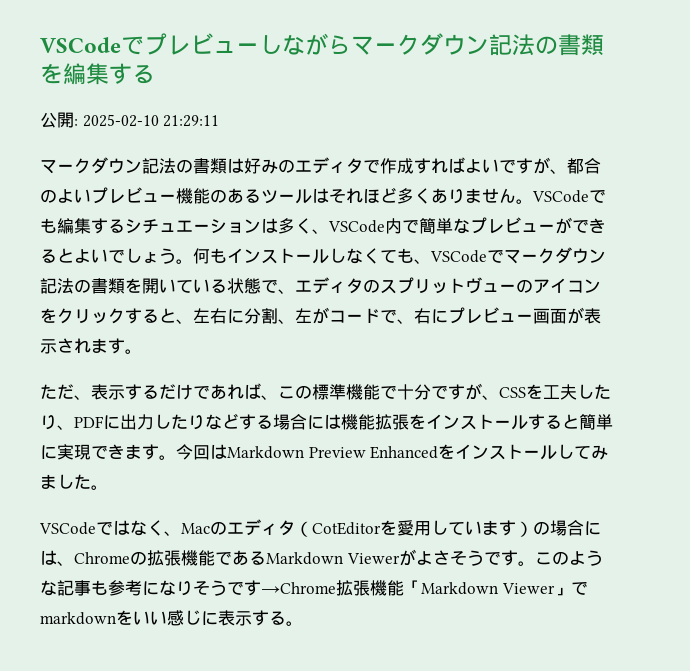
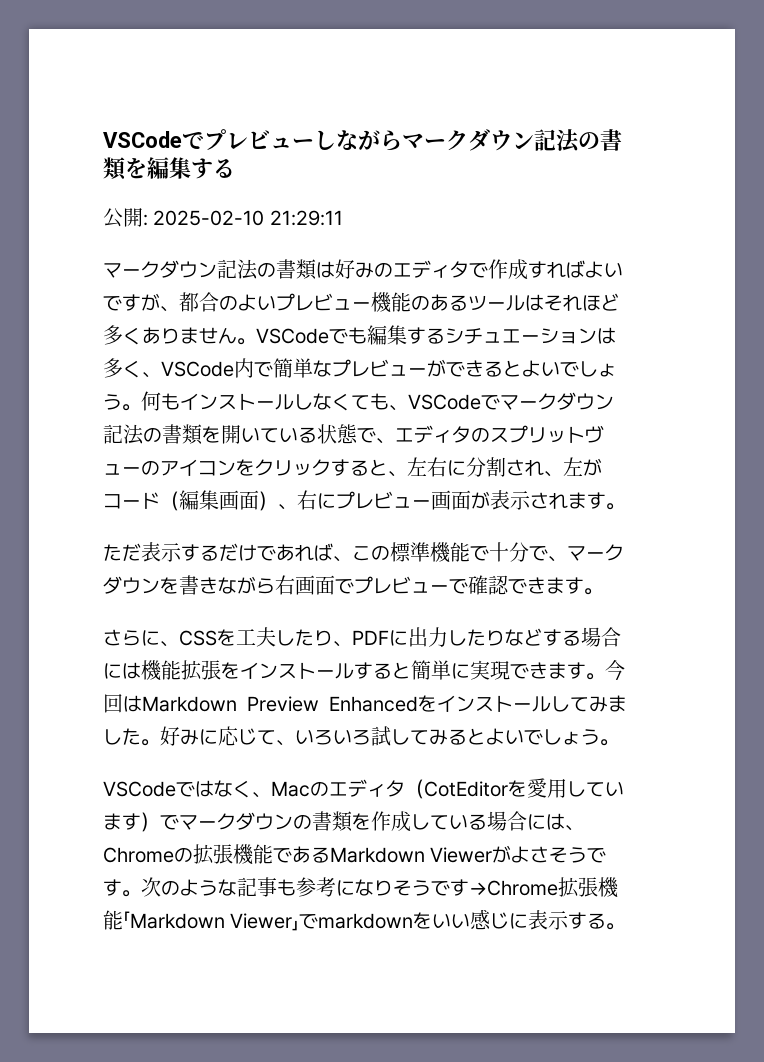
- 何もインストールしなくても、VSCodeでマークダウン記法の書類を開いている状態で、エディタのスプリットヴューのアイコンをクリックすると、左右に分割、左がコードで、右にプレビュー画面が表示されます。
+ 何もインストールしなくても、VSCodeでマークダウン記法の書類を開いている状態で、エディタのスプリットヴューのアイコンをクリックすると、左右に分割され、左がコード（編集画面）、右にプレビュー画面が表示されます。
- ただ、表示するだけであれば、この標準機能で十分ですが、CSSを工夫したり、PDFに出力したりなどする場合には機能拡張をインストールすると簡単に実現できます。
+ ただ表示するだけであれば、この標準機能で十分で、マークダウンを書きながら右画面でプレビューで確認できます。
+ さらに、CSSを工夫したり、PDFに出力したりなどする場合には機能拡張をインストールすると簡単に実現できます。
+ 好みに応じて、いろいろ試してみるとよいでしょう。
- VSCodeではなく、Macのエディタ（CotEditorを愛用しています）の場合には、Chromeの拡張機能であるMarkdown Viewerがよさそうです。
+ VSCodeではなく、Macのエディタ（CotEditorを愛用しています）でマークダウンの書類を作成している場合には、Chromeの拡張機能であるMarkdown Viewerがよさそうです。
- このような記事も参考になりそうです→Chrome拡張機能「Markdown Viewer」でmarkdownをいい感じに表示する。
+ 次のような記事も参考になりそうです→Chrome拡張機能「Markdown Viewer」でmarkdownをいい感じに表示する。

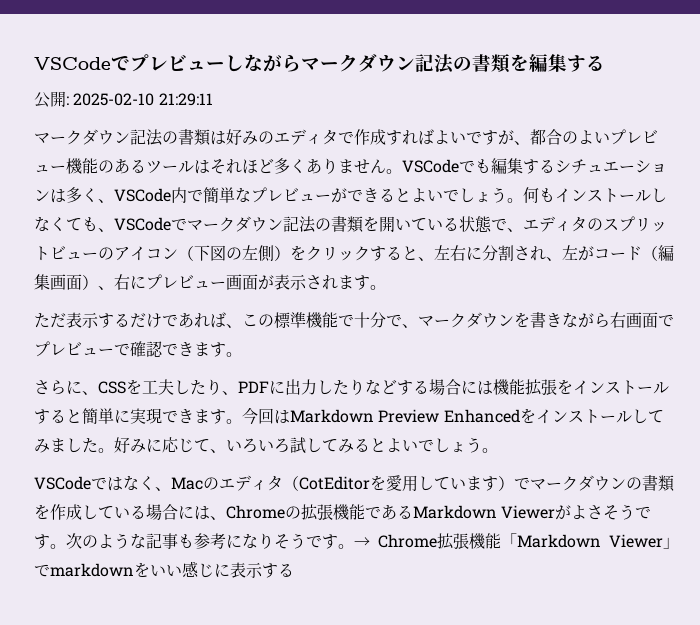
- 何もインストールしなくても、VSCodeでマークダウン記法の書類を開いている状態で、エディタのスプリットヴューのアイコンをクリックすると、左右に分割され、左がコード（編集画面）、右にプレビュー画面が表示されます。
+ 何もインストールしなくても、VSCodeでマークダウン記法の書類を開いている状態で、エディタのスプリットビューのアイコン（下図の左側）をクリックすると、左右に分割され、左がコード（編集画面）、右にプレビュー画面が表示されます。
- 次のような記事も参考になりそうです→Chrome拡張機能「Markdown Viewer」でmarkdownをいい感じに表示する。
+ 次のような記事も参考になりそうです。→ Chrome拡張機能「Markdown Viewer」でmarkdownをいい感じに表示する

